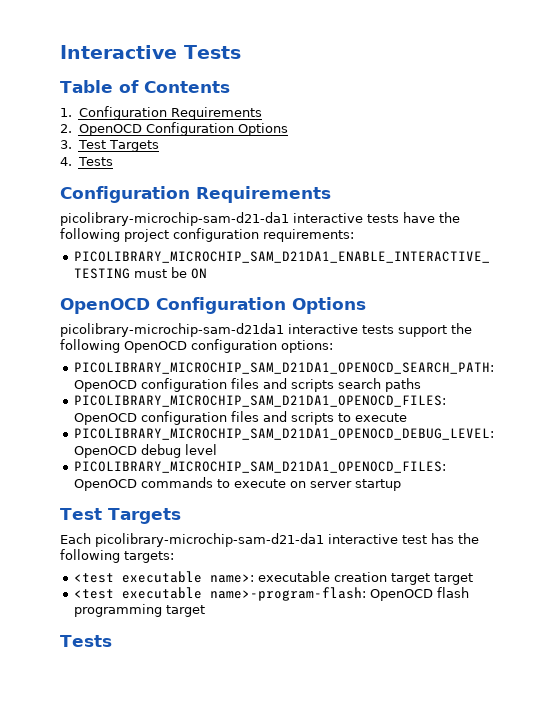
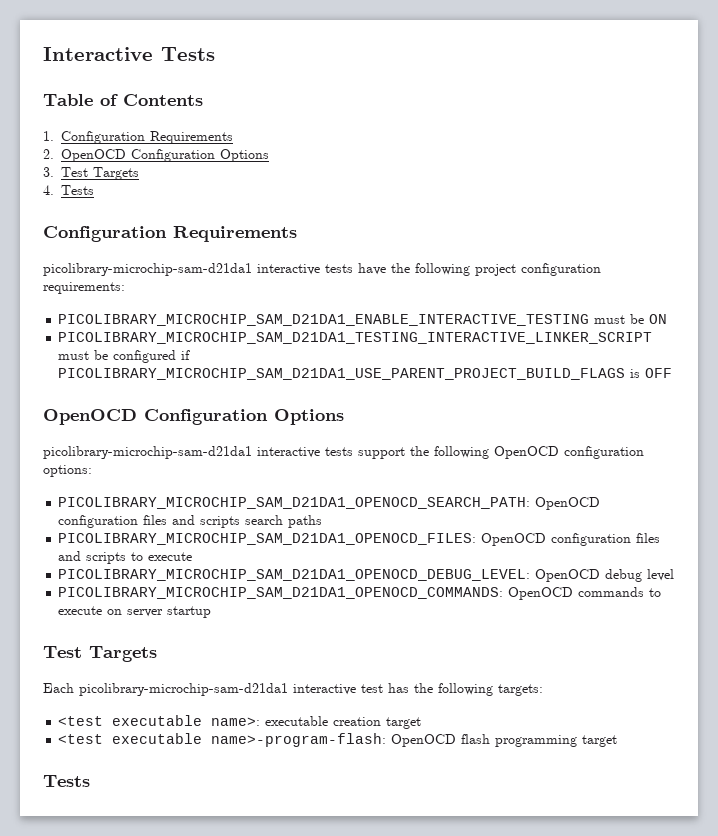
- picolibrary-microchip-sam-d21-da1 interactive tests have the following project configuration requirements:
+ picolibrary-microchip-sam-d21da1 interactive tests have the following project configuration requirements:
+ PICOLIBRARY_MICROCHIP_SAM_D21DA1_TESTING_INTERACTIVE_LINKER_SCRIPT must be configured if PICOLIBRARY_MICROCHIP_SAM_D21DA1_USE_PARENT_PROJECT_BUILD_FLAGS is OFF
- PICOLIBRARY_MICROCHIP_SAM_D21DA1_OPENOCD_FILES: OpenOCD commands to execute on server startup
+ PICOLIBRARY_MICROCHIP_SAM_D21DA1_OPENOCD_COMMANDS: OpenOCD commands to execute on server startup
- Each picolibrary-microchip-sam-d21-da1 interactive test has the following targets:
+ Each picolibrary-microchip-sam-d21da1 interactive test has the following targets:
- <test executable name>: executable creation target target
+ <test executable name>: executable creation target

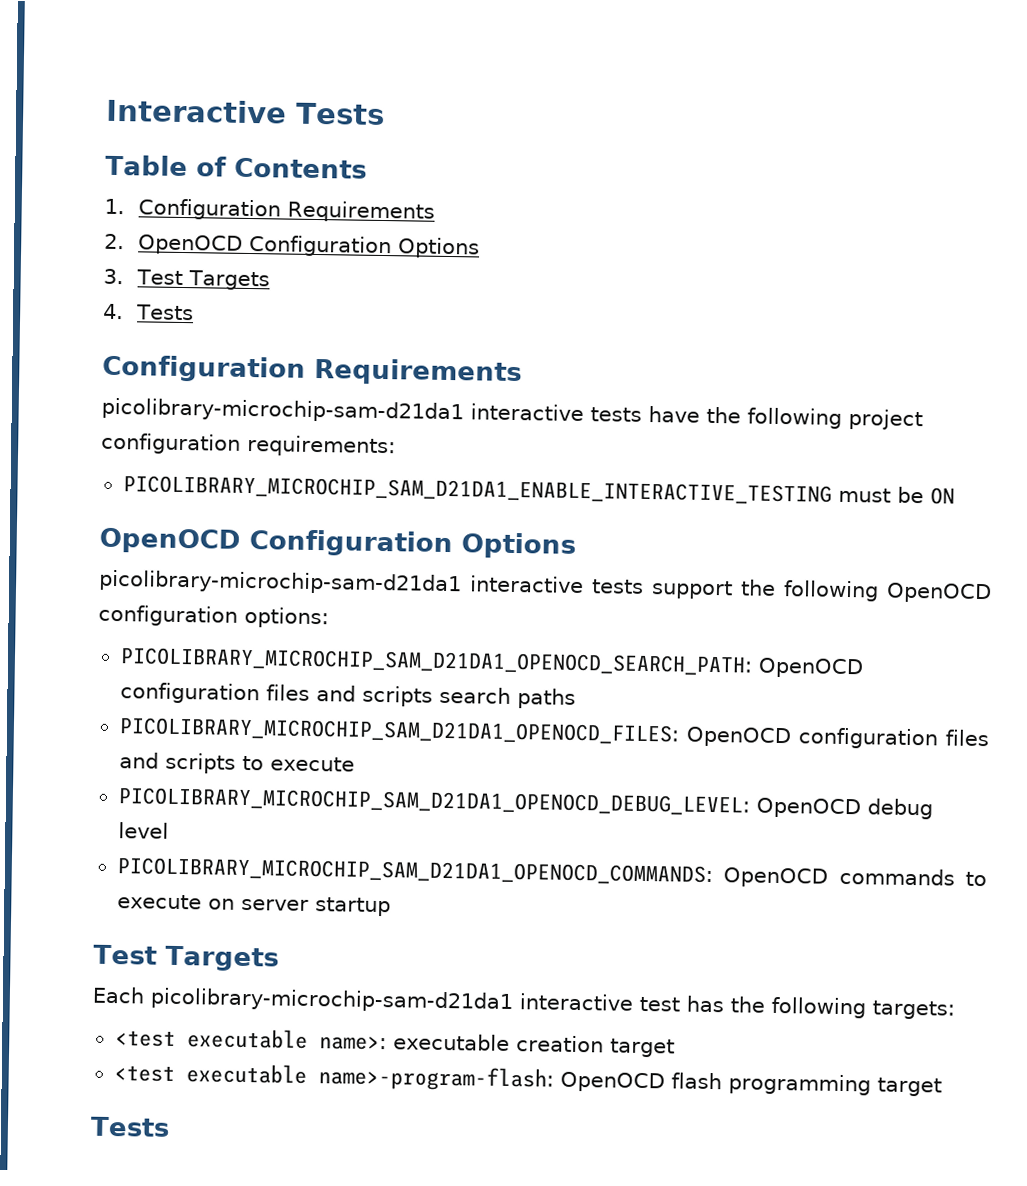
- PICOLIBRARY_MICROCHIP_SAM_D21DA1_TESTING_INTERACTIVE_LINKER_SCRIPT must be configured if PICOLIBRARY_MICROCHIP_SAM_D21DA1_USE_PARENT_PROJECT_BUILD_FLAGS is OFF

